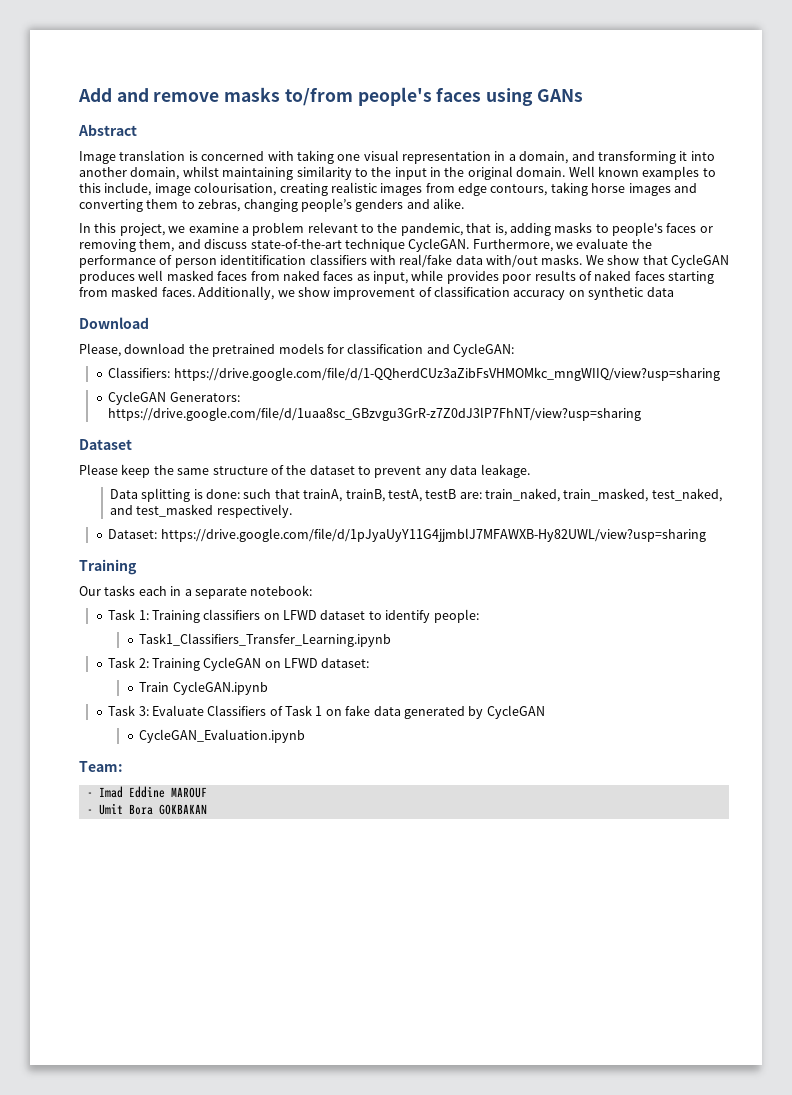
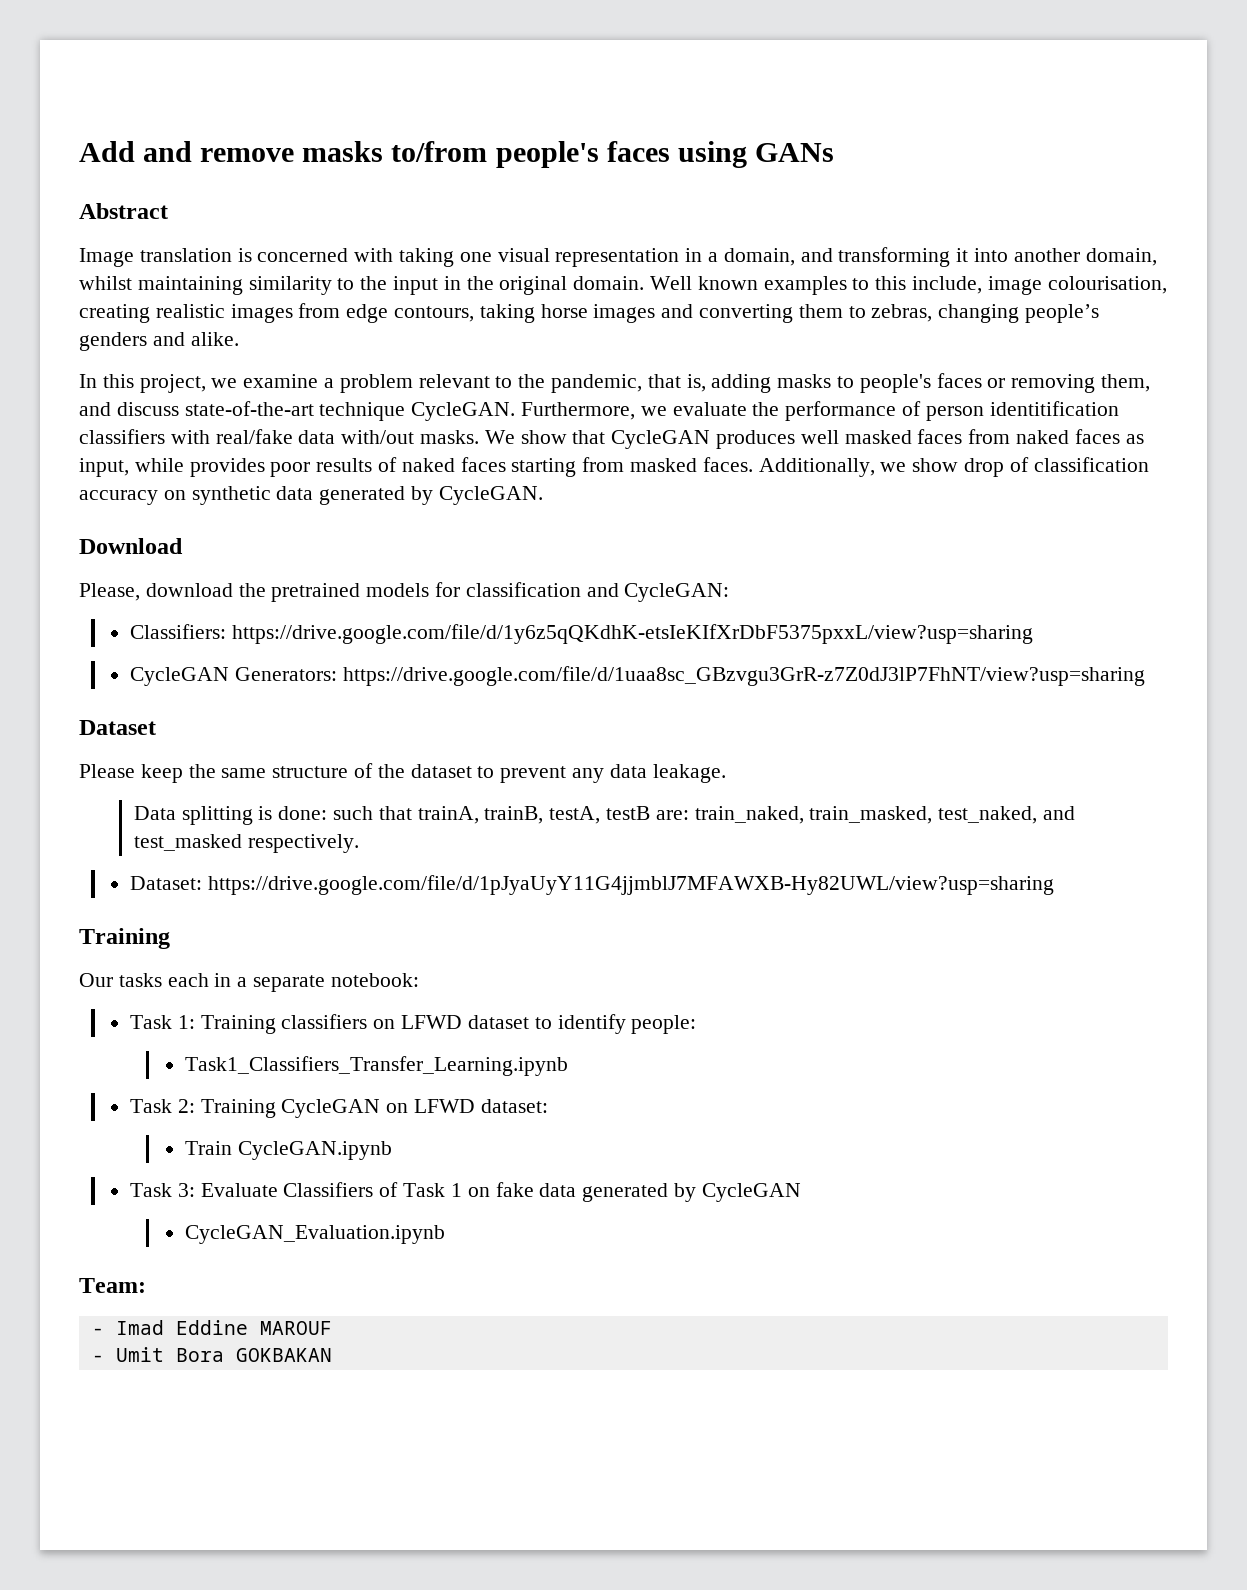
- Additionally, we show improvement of classification accuracy on synthetic data
+ Additionally, we show drop of classification accuracy on synthetic data generated by CycleGAN.
- Classifiers: https://drive.google.com/file/d/1-QQherdCUz3aZibFsVHMOMkc_mngWIIQ/view?usp=sharing
+ Classifiers: https://drive.google.com/file/d/1y6z5qQKdhK-etsIeKIfXrDbF5375pxxL/view?usp=sharing

